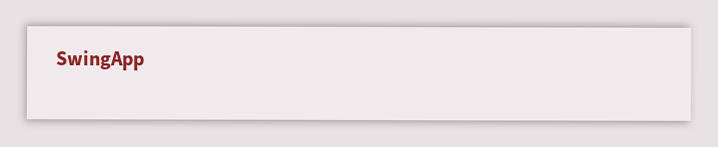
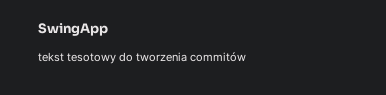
+ tekst tesotowy do tworzenia commitów

